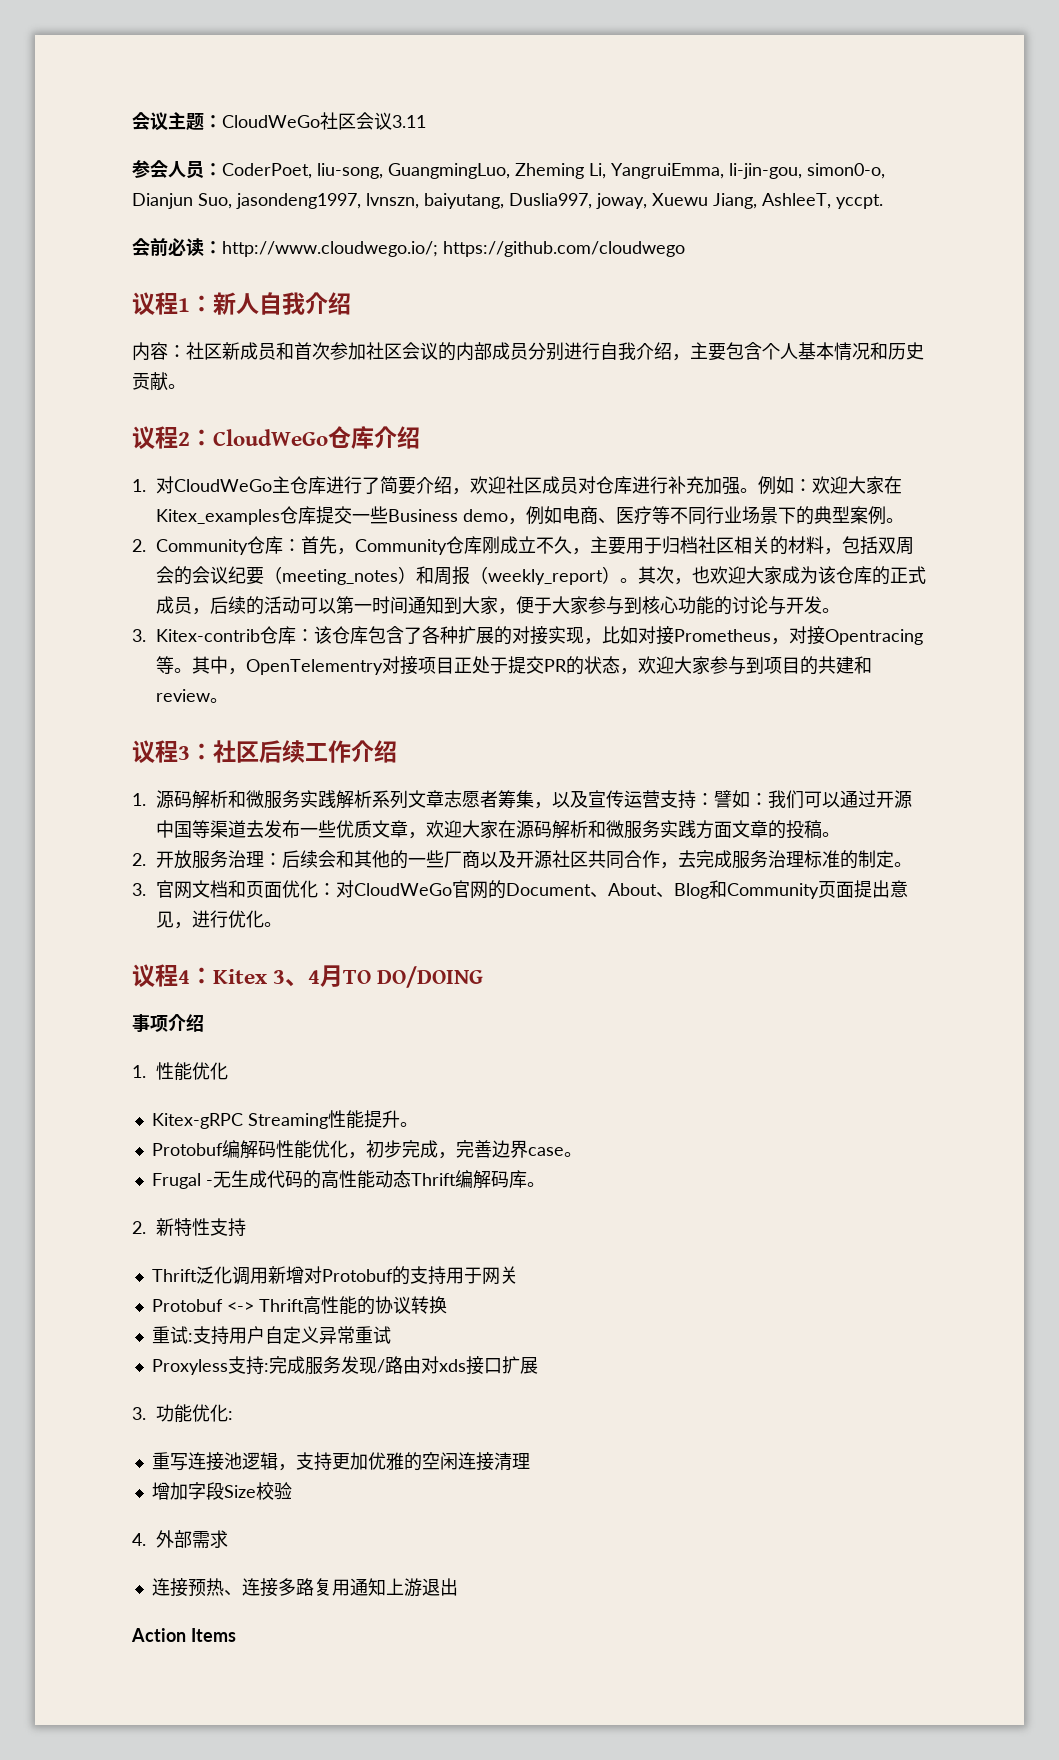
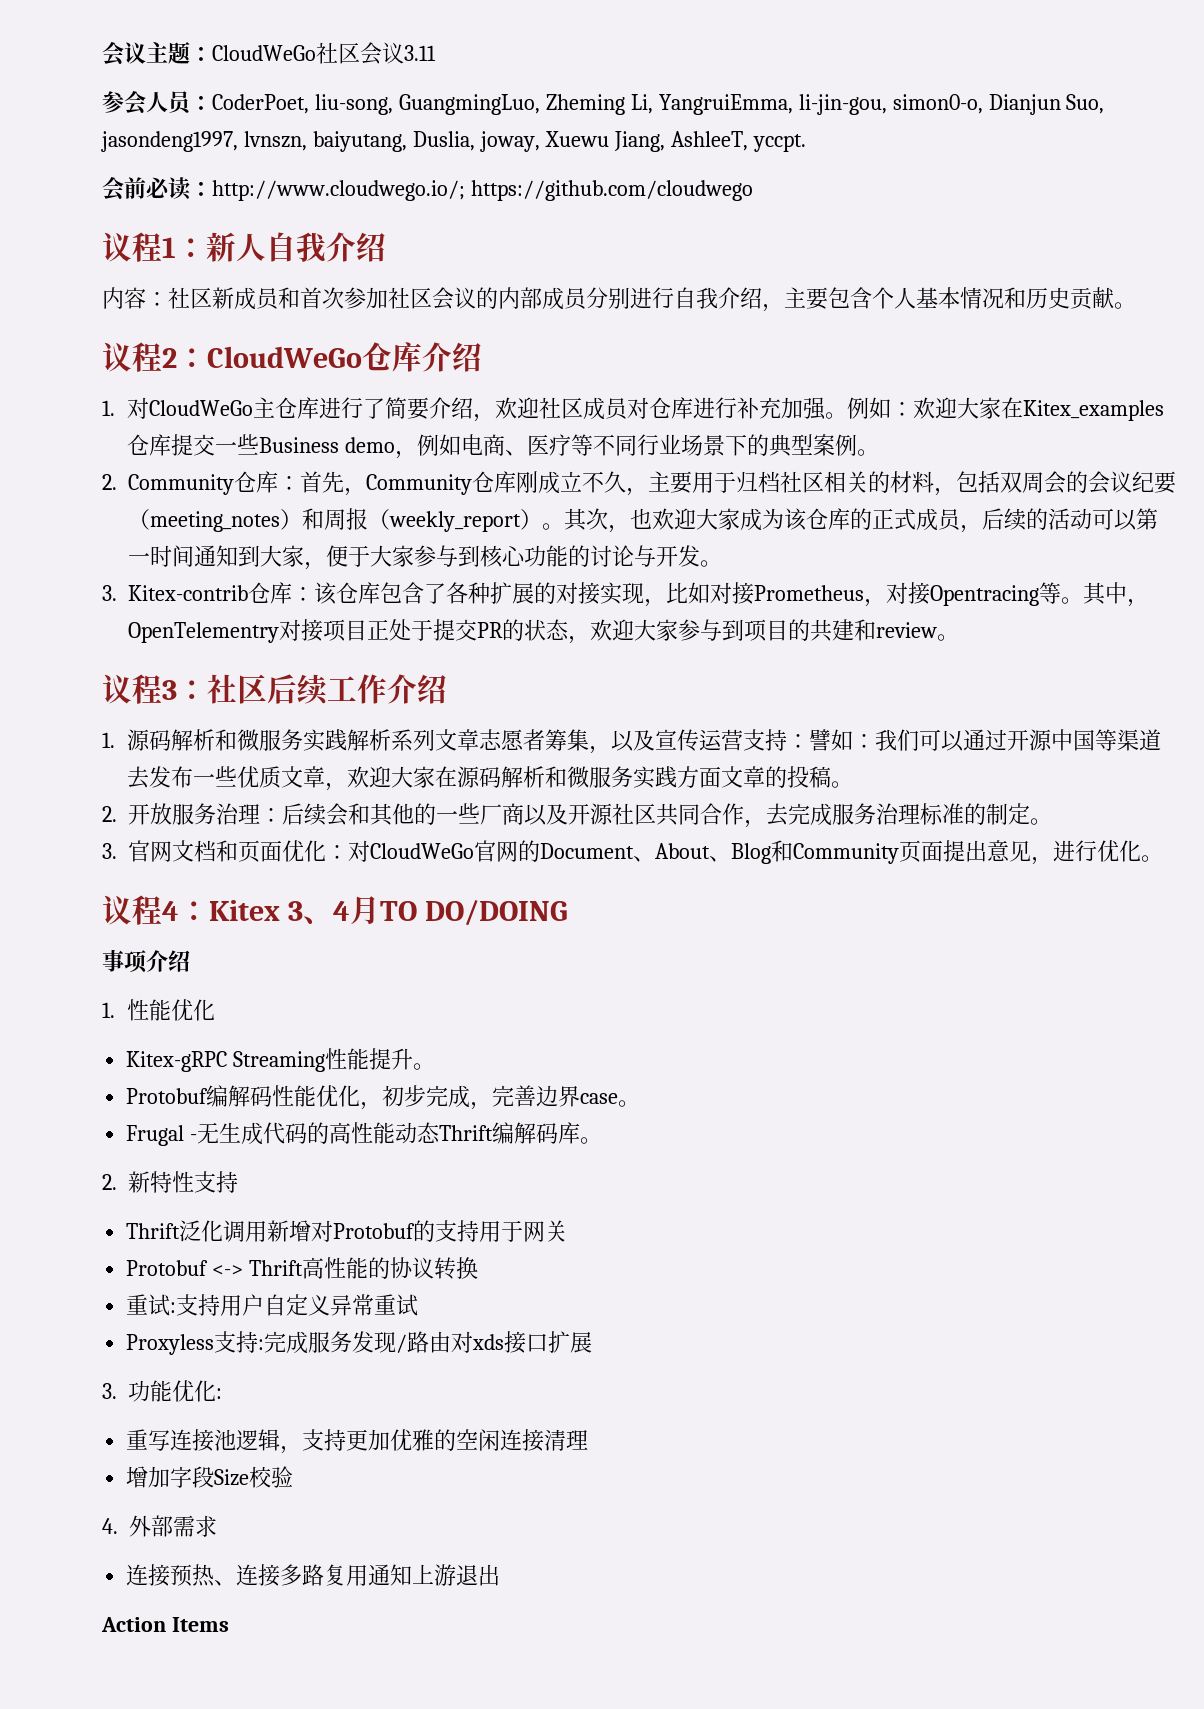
- 参会人员：CoderPoet, liu-song, GuangmingLuo, Zheming Li, YangruiEmma, li-jin-gou, simon0-o, Dianjun Suo, jasondeng1997, lvnszn, baiyutang, Duslia997, joway, Xuewu Jiang, AshleeT, yccpt.
+ 参会人员：CoderPoet, liu-song, GuangmingLuo, Zheming Li, YangruiEmma, li-jin-gou, simon0-o, Dianjun Suo, jasondeng1997, lvnszn, baiyutang, Duslia, joway, Xuewu Jiang, AshleeT, yccpt.

